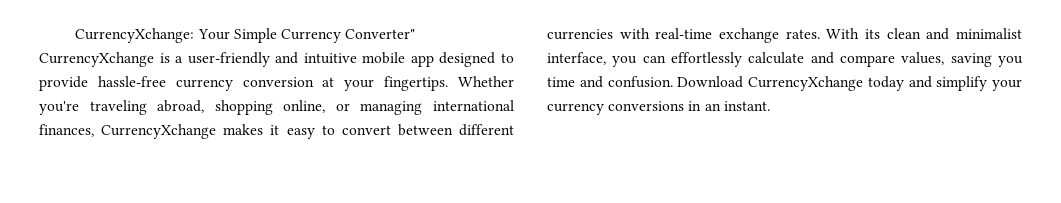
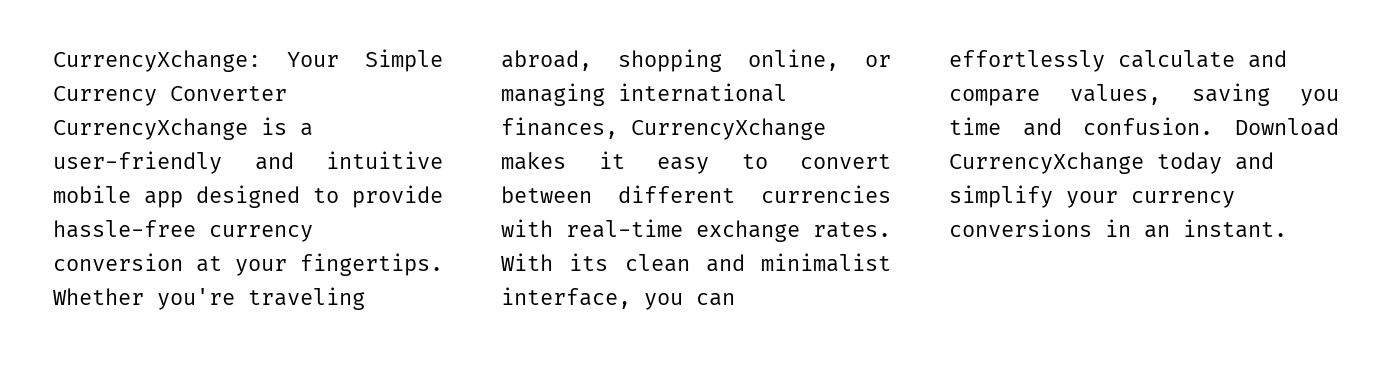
- CurrencyXchange: Your Simple Currency Converter" CurrencyXchange is a user-friendly and intuitive mobile app designed to provide hassle-free currency conversion at your fingertips.
+ CurrencyXchange: Your Simple Currency Converter CurrencyXchange is a user-friendly and intuitive mobile app designed to provide hassle-free currency conversion at your fingertips.

